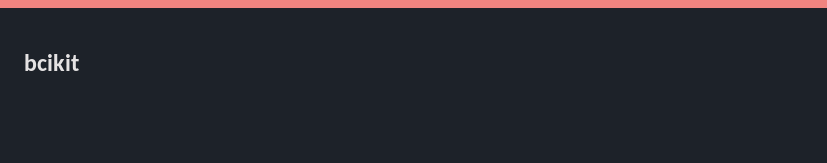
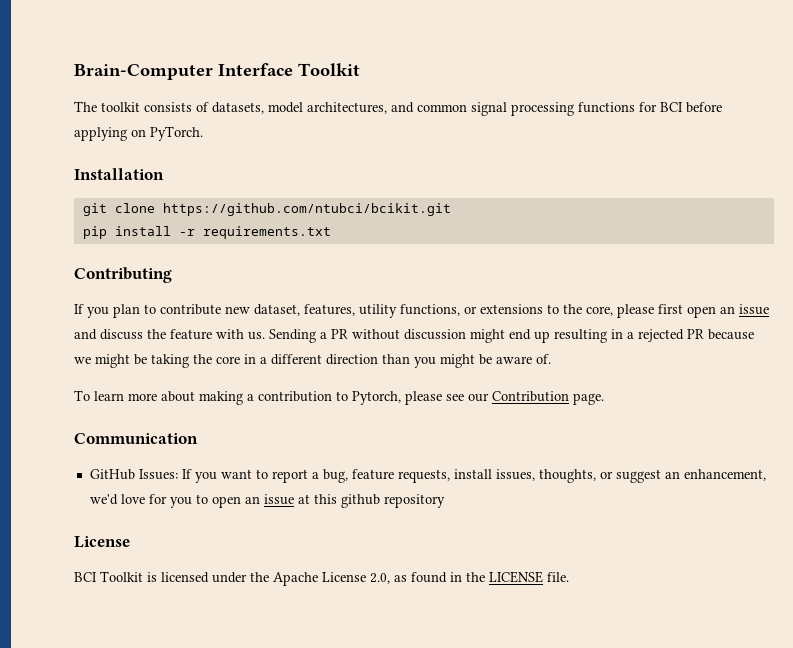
- bcikit
+ Brain-Computer Interface Toolkit
+ The toolkit consists of datasets, model architectures, and common signal processing functions for BCI before applying on PyTorch.
+ Installation
+ git clone https://github.com/ntubci/bcikit.git
+ pip install -r requirements.txt
+ Contributing
+ If you plan to contribute new dataset, features, utility functions, or extensions to the core, please first open an issue and discuss the feature with us. Sending a PR without discussion might end up resulting in a rejected PR because we might be taking the core in a different direction than you might be aware of.
+ To learn more about making a contribution to Pytorch, please see our Contribution page.
+ Communication
+ GitHub Issues: If you want to report a bug, feature requests, install issues, thoughts, or suggest an enhancement, we'd love for you to open an issue at this github repository
+ License
+ BCI Toolkit is licensed under the Apache License 2.0, as found in the LICENSE file.

